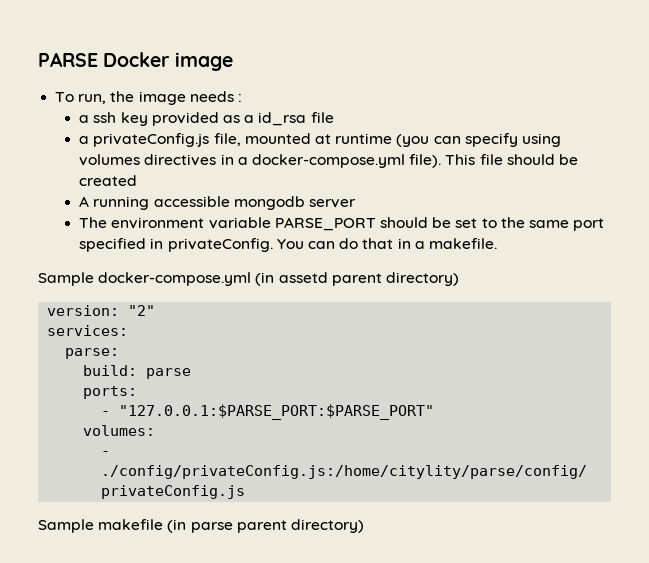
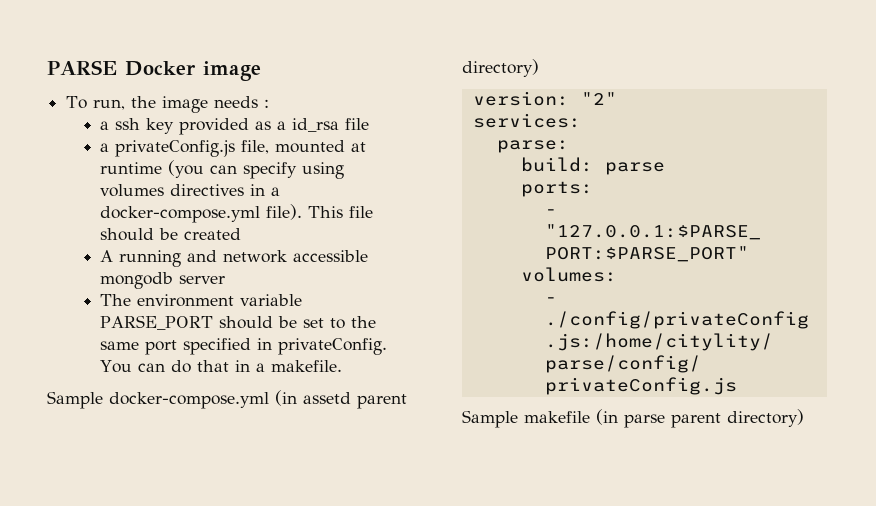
- A running accessible mongodb server
+ A running and network accessible mongodb server

